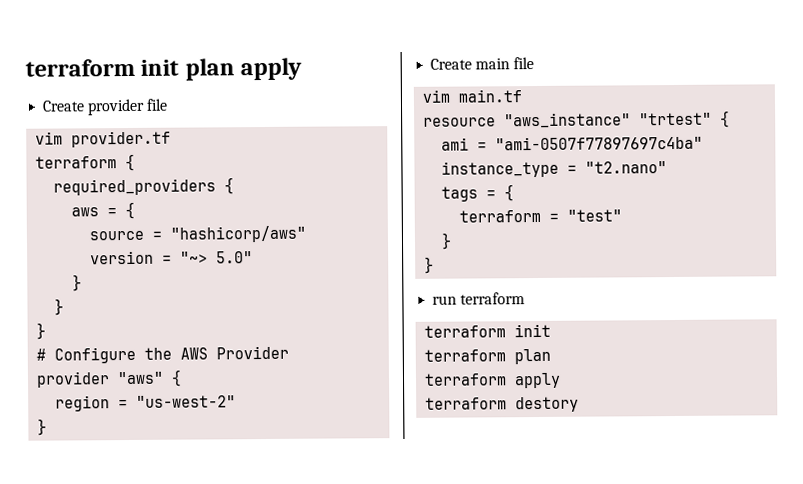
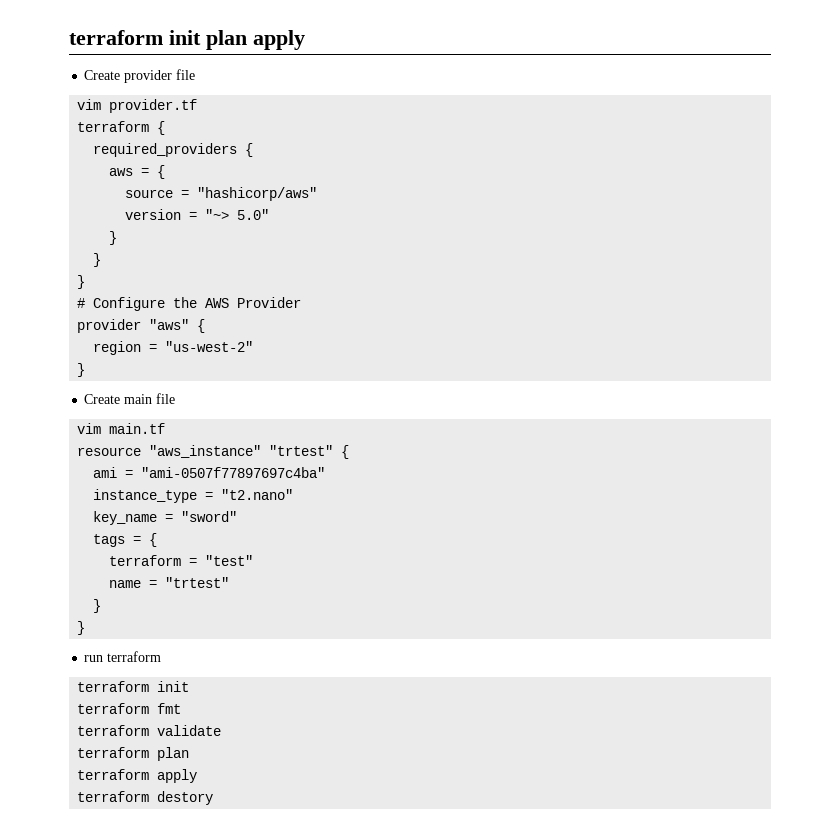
+ key_name = "sword"
+ name = "trtest"
+ terraform fmt
+ terraform validate

